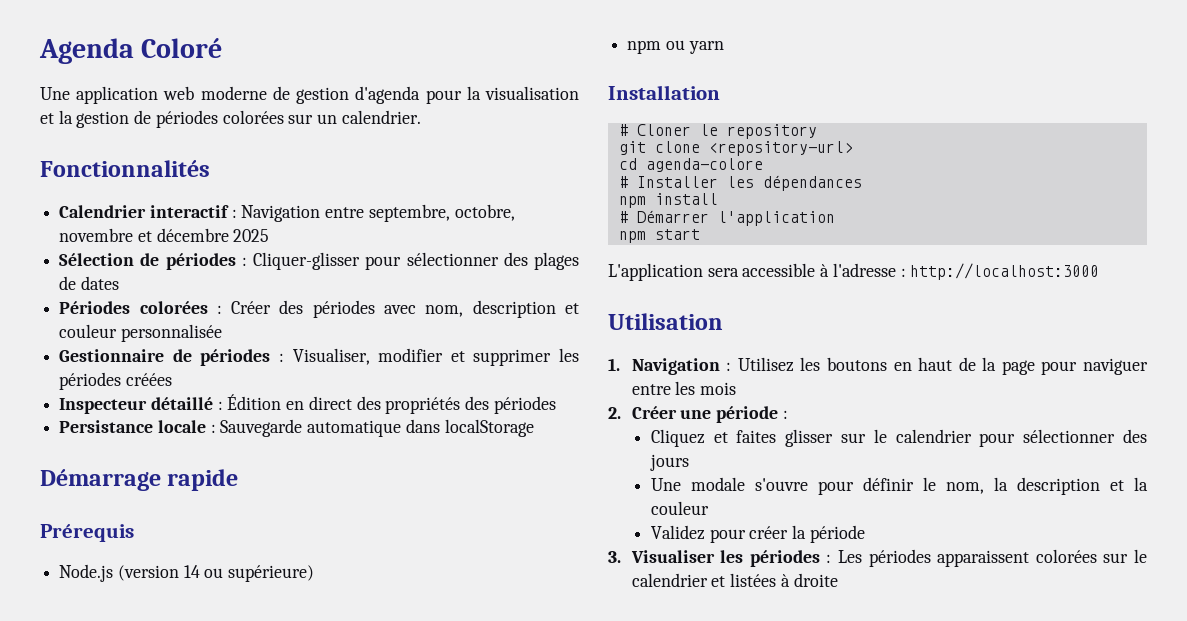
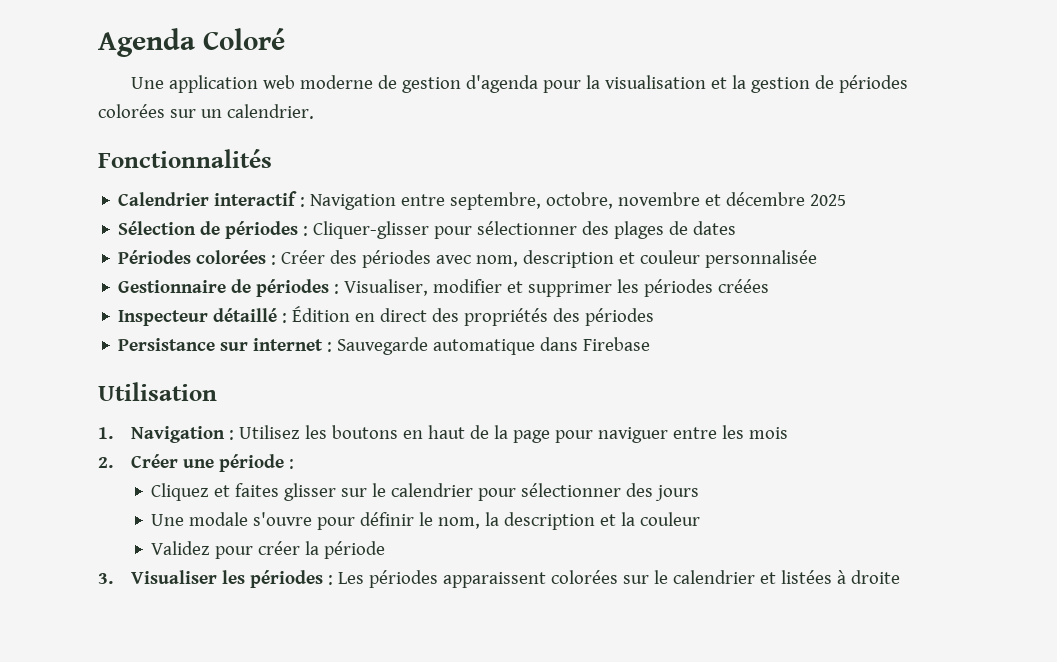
- Persistance locale : Sauvegarde automatique dans localStorage
- Démarrage rapide
- Prérequis
- Node.js (version 14 ou supérieure)
- npm ou yarn
- Installation
- # Cloner le repository
- git clone <repository-url>
- cd agenda-colore
- # Installer les dépendances
- npm install
- # Démarrer l'application
- npm start
- L'application sera accessible à l'adresse : http://localhost:3000
+ Persistance sur internet : Sauvegarde automatique dans Firebase

